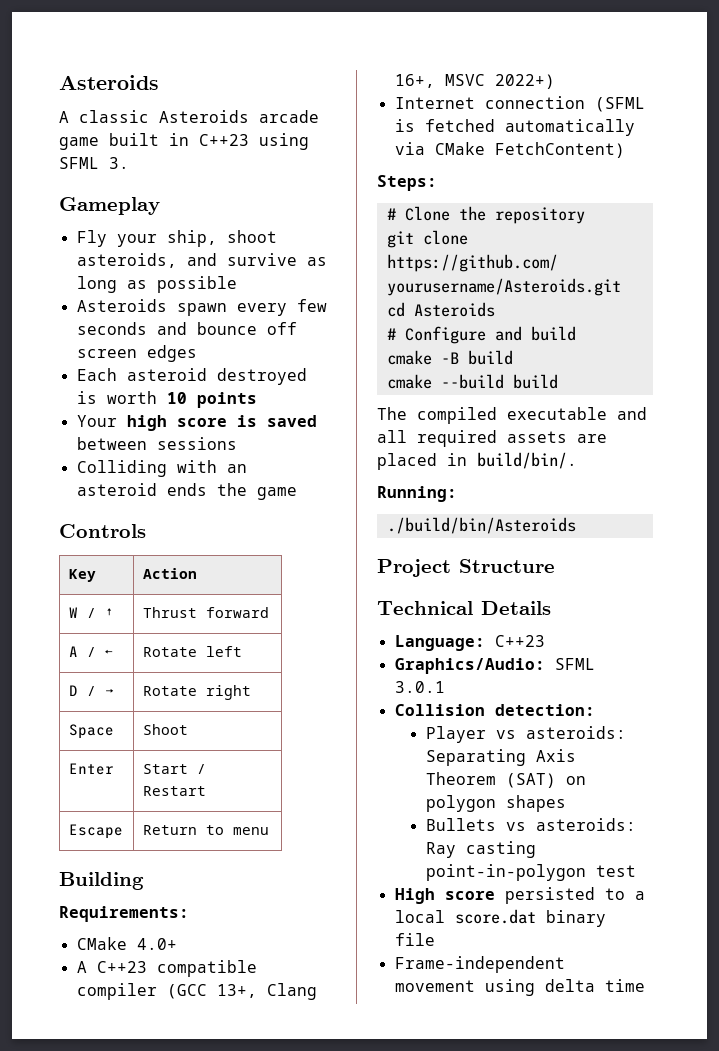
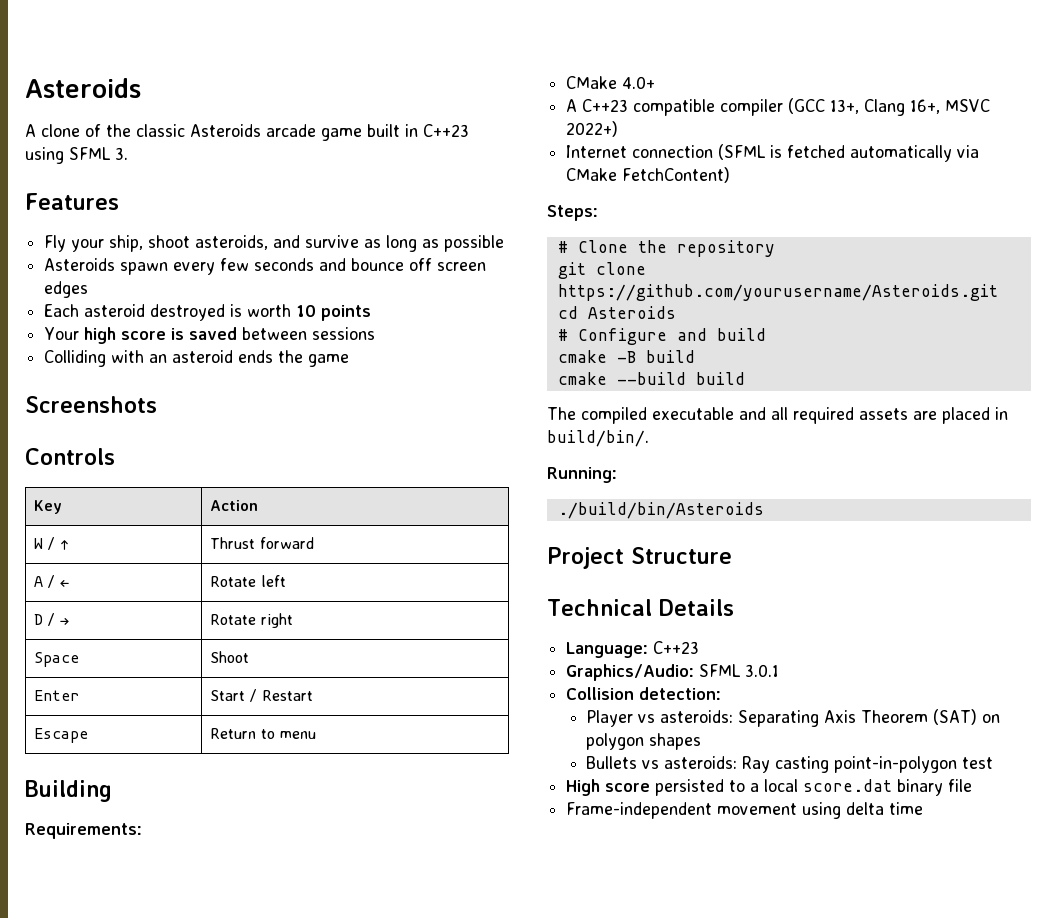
- A classic Asteroids arcade game built in C++23 using SFML 3.
+ A clone of the classic Asteroids arcade game built in C++23 using SFML 3.
- Gameplay
+ Features
+ Screenshots

